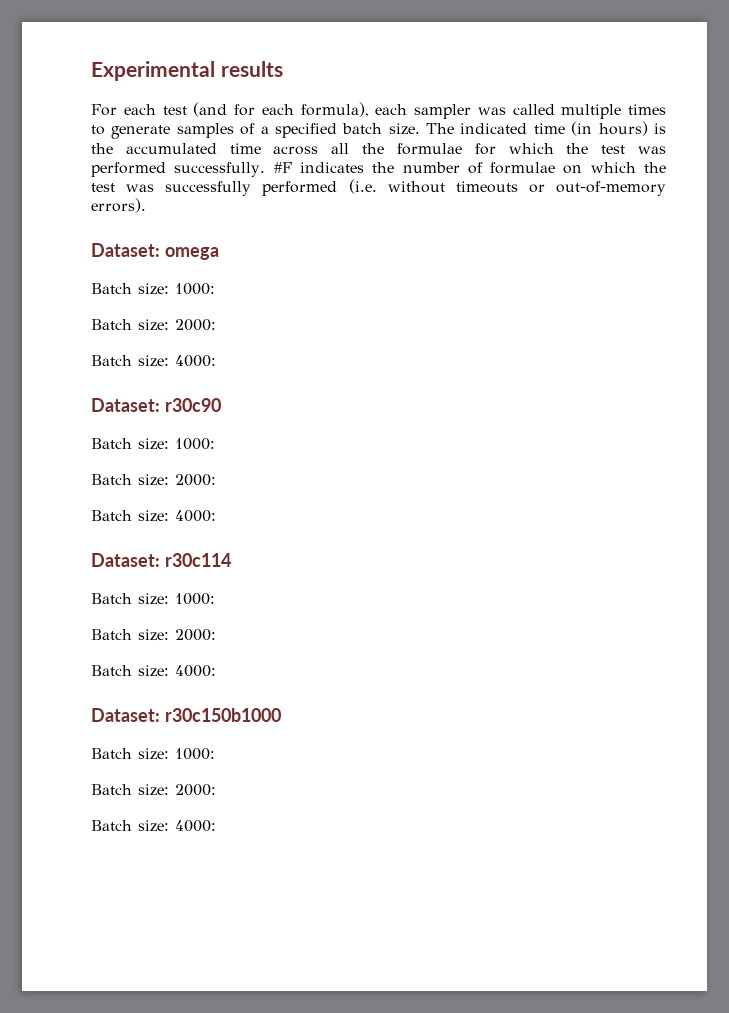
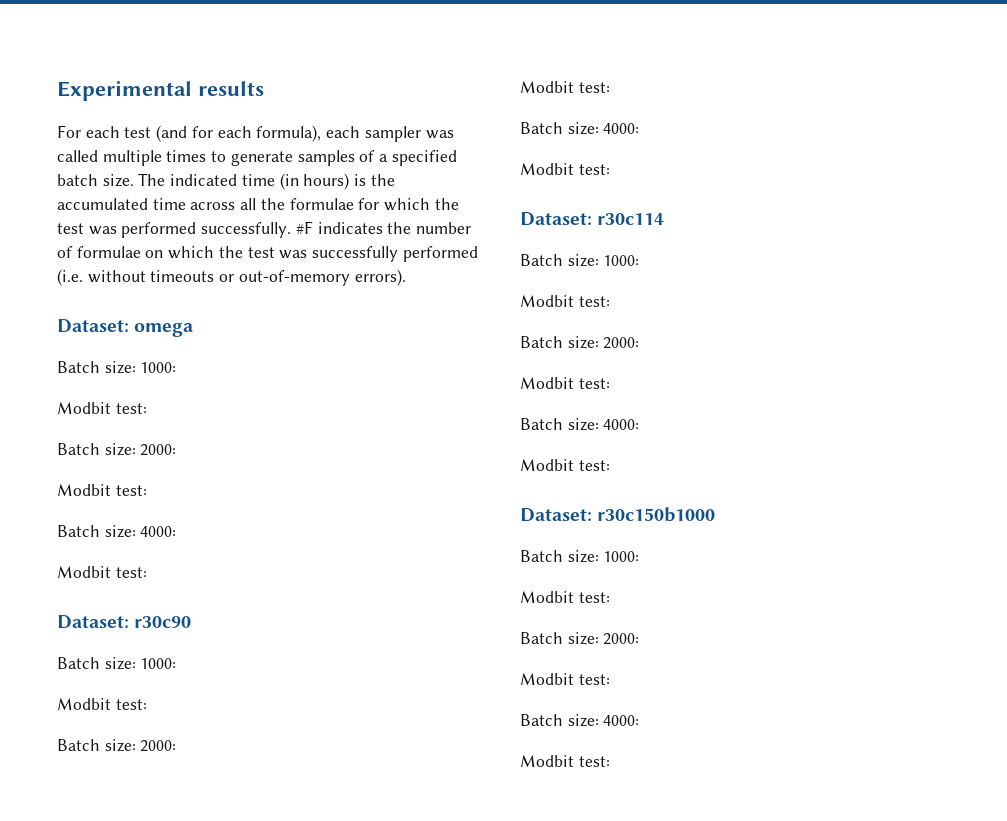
  Dataset: omega
  Batch size: 1000:
+ Modbit test:
  Batch size: 2000:
+ Modbit test:
  Batch size: 4000:
+ Modbit test:
  Dataset: r30c90
  Batch size: 1000:
+ Modbit test:
  Batch size: 2000:
+ Modbit test:
  Batch size: 4000:
+ Modbit test:
  Dataset: r30c114
  Batch size: 1000:
+ Modbit test:
  Batch size: 2000:
+ Modbit test:
  Batch size: 4000:
+ Modbit test:
  Dataset: r30c150b1000
  Batch size: 1000:
+ Modbit test:
  Batch size: 2000:
+ Modbit test:
  Batch size: 4000:
+ Modbit test:

